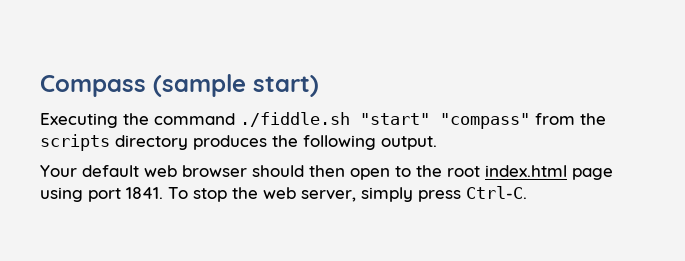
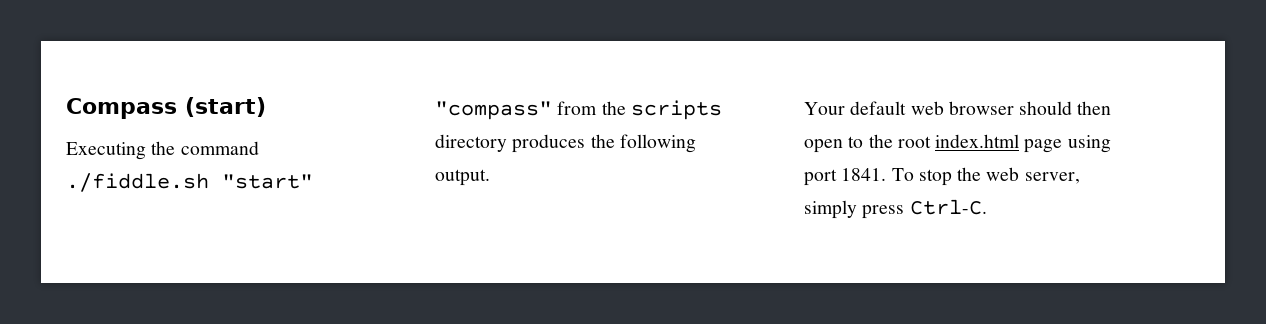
- Compass (sample start)
+ Compass (start)

